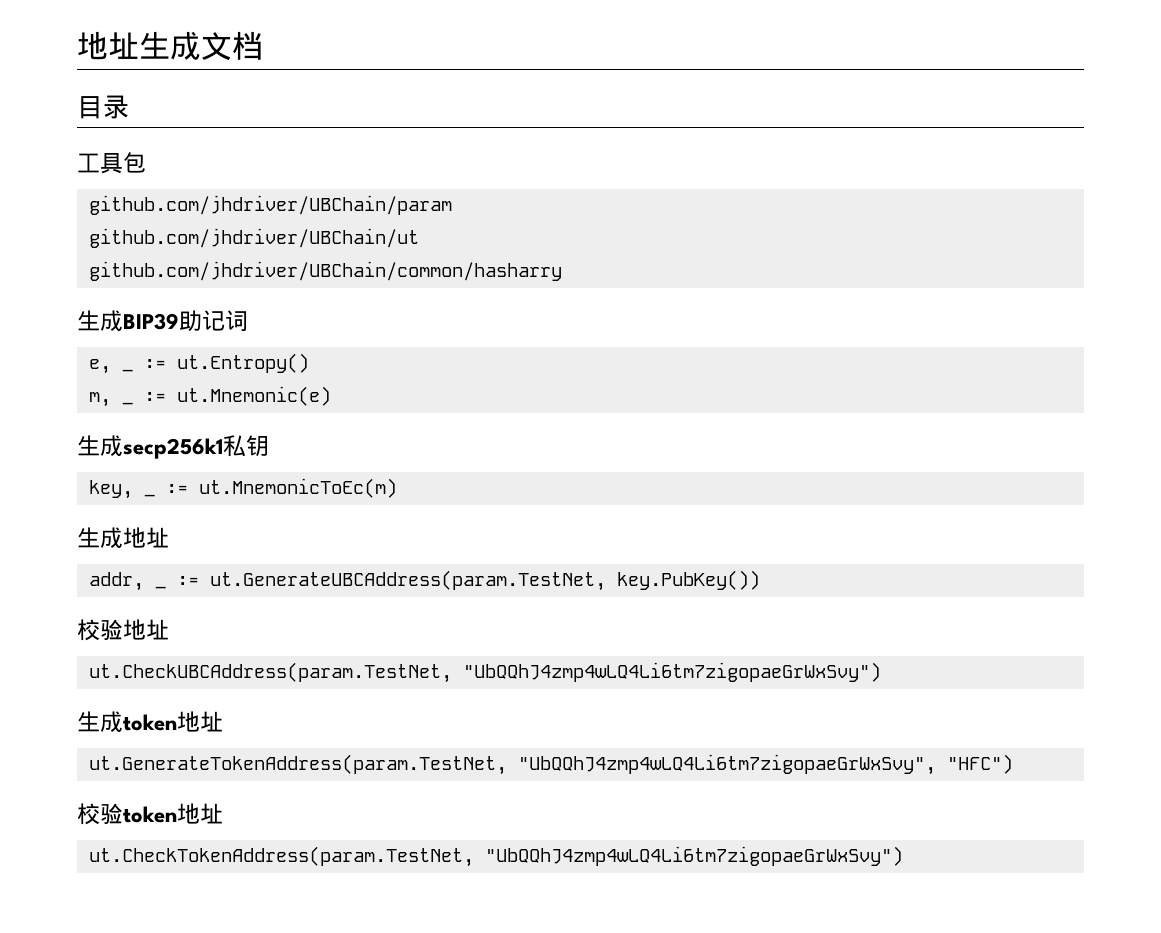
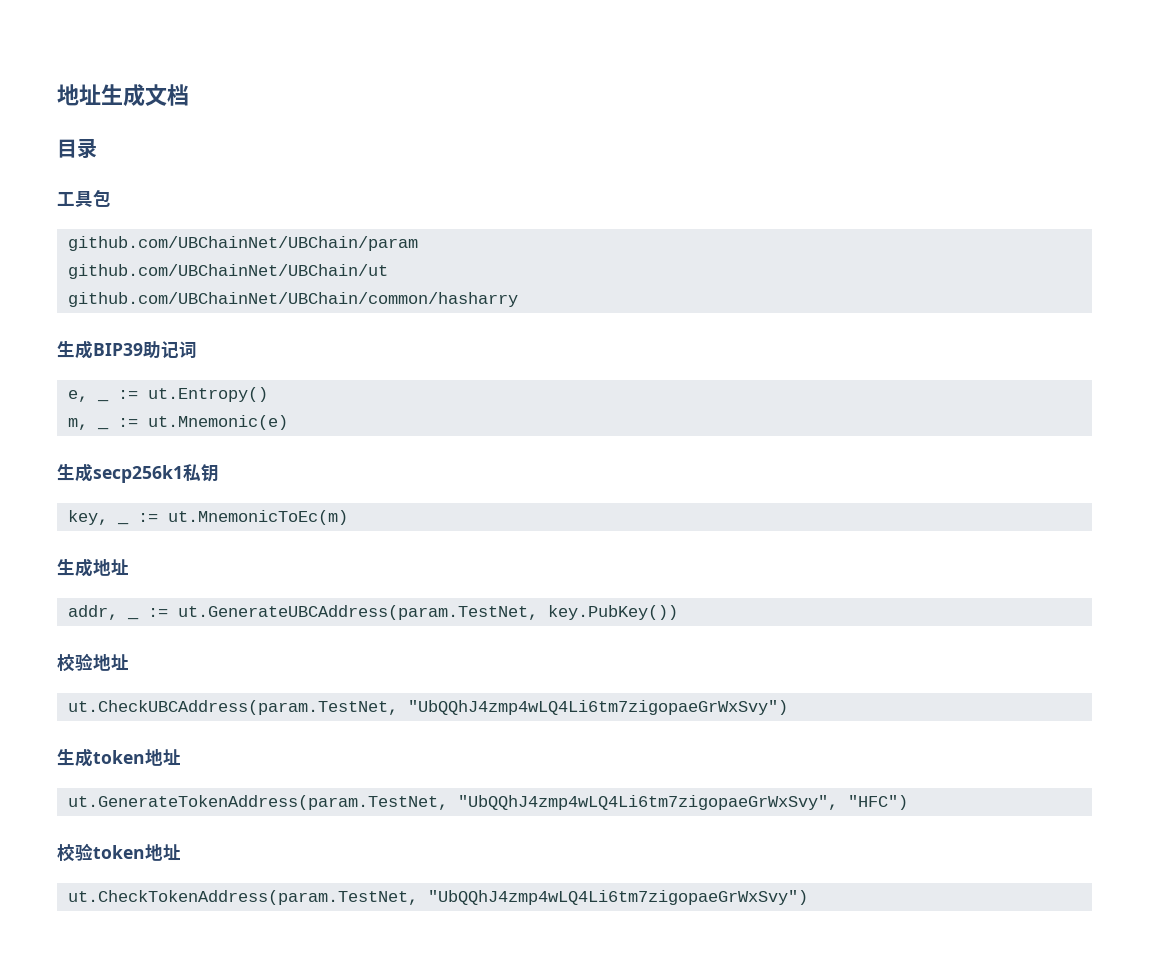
- github.com/jhdriver/UBChain/param
- github.com/jhdriver/UBChain/ut
- github.com/jhdriver/UBChain/common/hasharry
+ github.com/UBChainNet/UBChain/param
+ github.com/UBChainNet/UBChain/ut
+ github.com/UBChainNet/UBChain/common/hasharry

